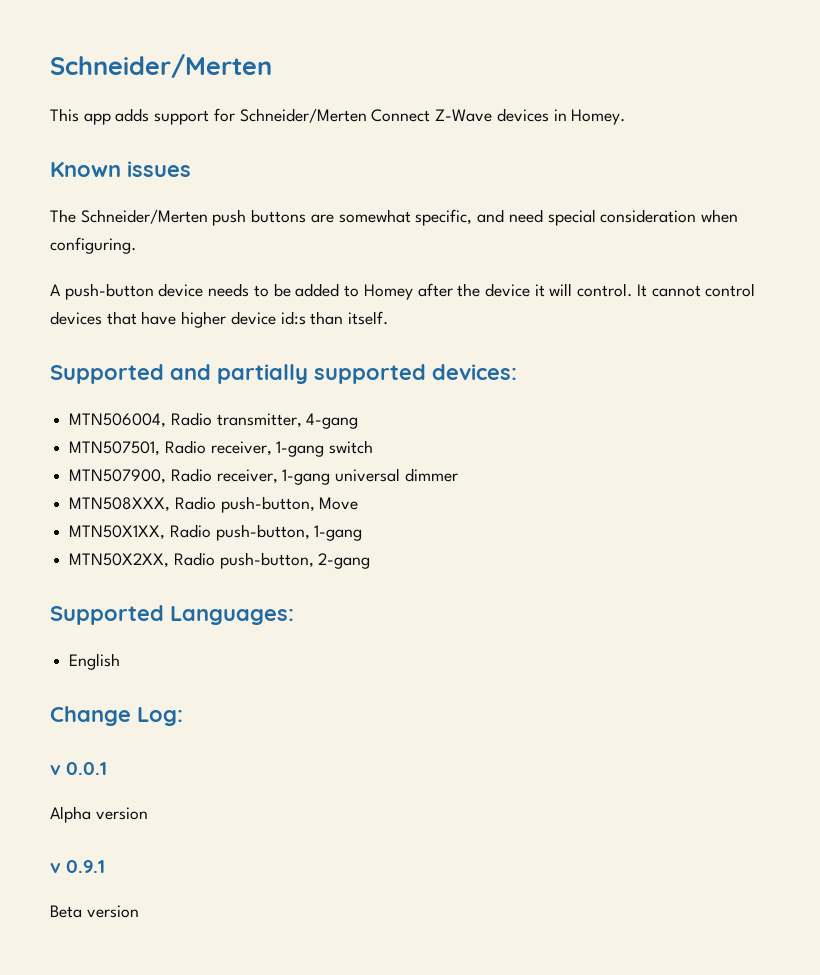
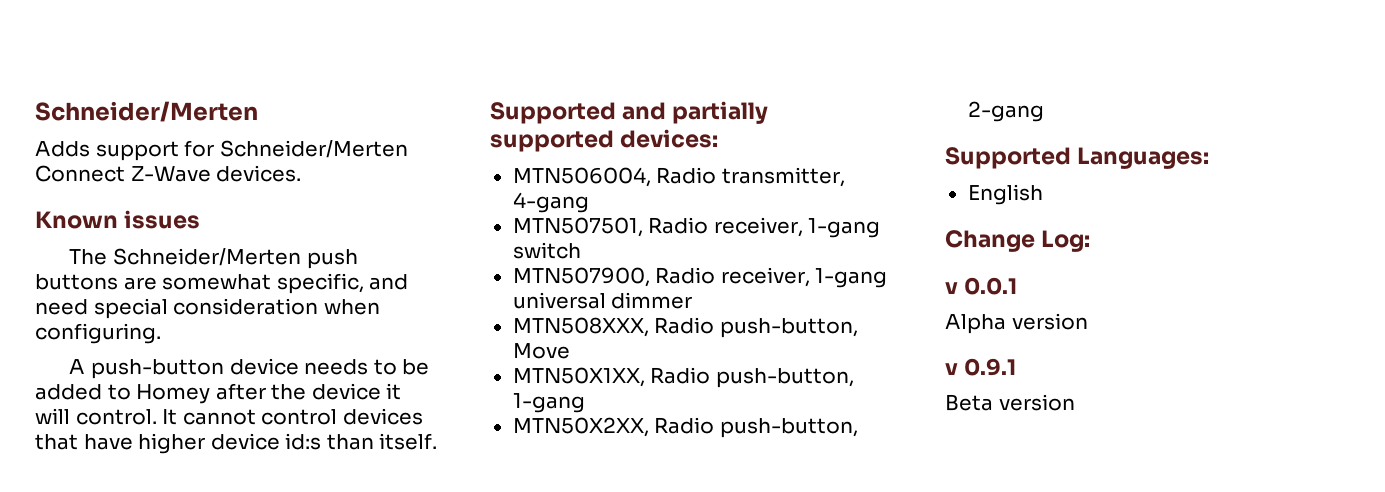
- This app adds support for Schneider/Merten Connect Z-Wave devices in Homey.
+ Adds support for Schneider/Merten Connect Z-Wave devices.

